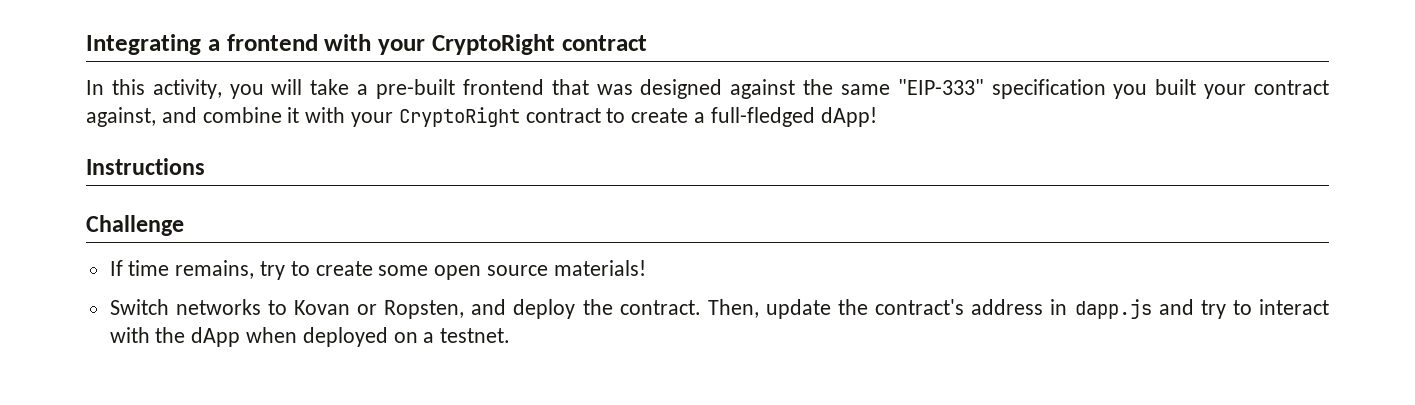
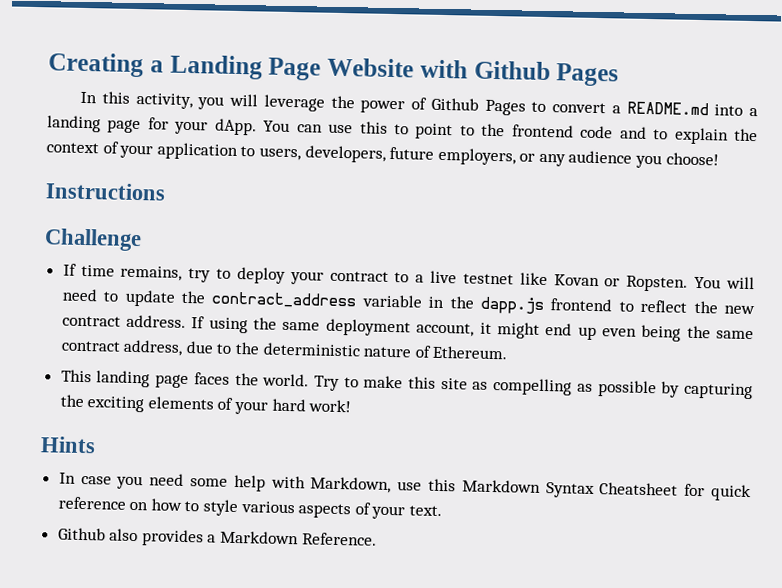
- Integrating a frontend with your CryptoRight contract
+ Creating a Landing Page Website with Github Pages
- In this activity, you will take a pre-built frontend that was designed against the same "EIP-333" specification you built your contract against, and combine it with your CryptoRight contract to create a full-fledged dApp!
+ In this activity, you will leverage the power of Github Pages to convert a README.md into a landing page for your dApp. You can use this to point to the frontend code and to explain the context of your application to users, developers, future employers, or any audience you choose!
- If time remains, try to create some open source materials!
- Switch networks to Kovan or Ropsten, and deploy the contract. Then, update the contract's address in dapp.js and try to interact with the dApp when deployed on a testnet.
+ If time remains, try to deploy your contract to a live testnet like Kovan or Ropsten. You will need to update the contract_address variable in the dapp.js frontend to reflect the new contract address. If using the same deployment account, it might end up even being the same contract address, due to the deterministic nature of Ethereum.
+ This landing page faces the world. Try to make this site as compelling as possible by capturing the exciting elements of your hard work!
+ Hints
+ In case you need some help with Markdown, use this Markdown Syntax Cheatsheet for quick reference on how to style various aspects of your text.
+ Github also provides a Markdown Reference.

